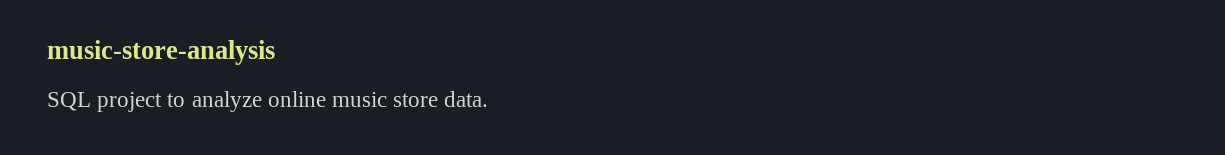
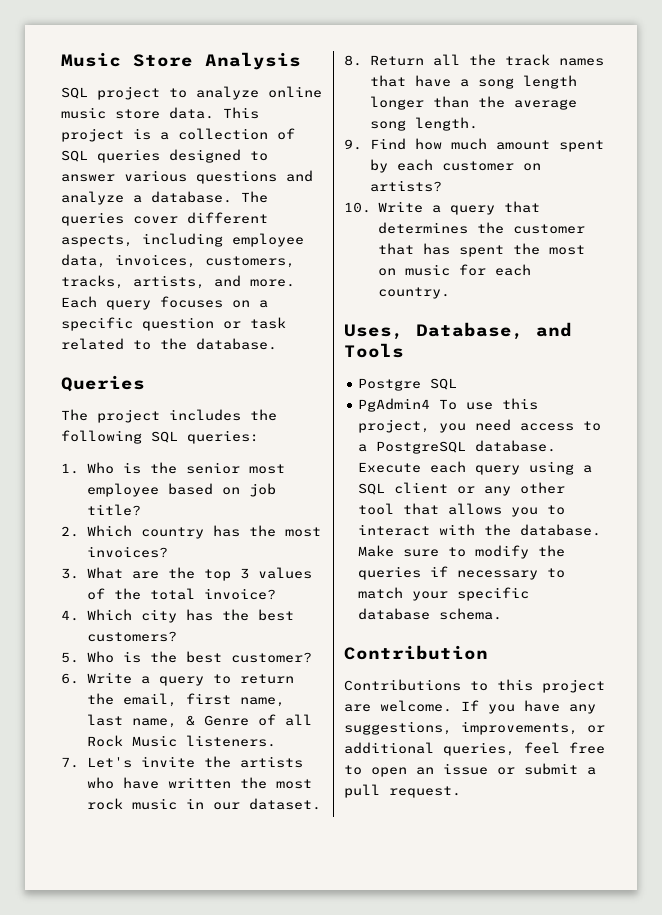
- music-store-analysis
+ Music Store Analysis
+ This project is a collection of SQL queries designed to answer various questions and analyze a database. The queries cover different aspects, including employee data, invoices, customers, tracks, artists, and more. Each query focuses on a specific question or task related to the database.
+ Queries
+ The project includes the following SQL queries:
+ 1. Who is the senior most employee based on job title?
+ 2. Which country has the most invoices?
+ 3. What are the top 3 values of the total invoice?
+ 4. Which city has the best customers?
+ 5. Who is the best customer?
+ 6. Write a query to return the email, first name, last name, & Genre of all Rock Music listeners.
+ 7. Let's invite the artists who have written the most rock music in our dataset.
+ 8. Return all the track names that have a song length longer than the average song length.
+ 9. Find how much amount spent by each customer on artists?
+ 10. Write a query that determines the customer that has spent the most on music for each country.
+ Uses, Database, and Tools
+ Postgre SQL
+ PgAdmin4 To use this project, you need access to a PostgreSQL database. Execute each query using a SQL client or any other tool that allows you to interact with the database. Make sure to modify the queries if necessary to match your specific database schema.
+ Contribution
+ Contributions to this project are welcome. If you have any suggestions, improvements, or additional queries, feel free to open an issue or submit a pull request.

